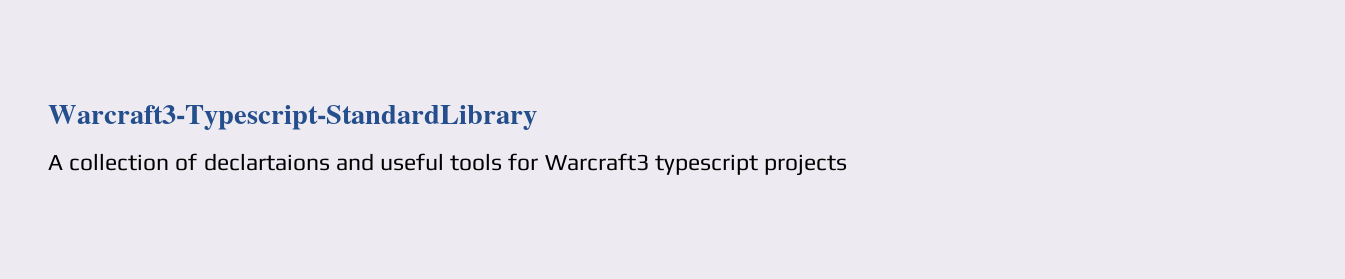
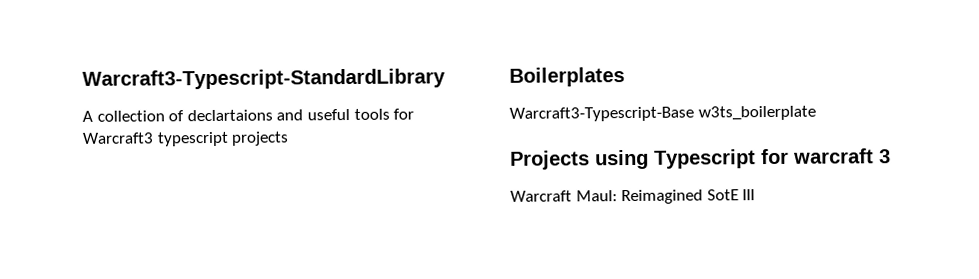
+ Boilerplates
+ Warcraft3-Typescript-Base w3ts_boilerplate
+ Projects using Typescript for warcraft 3
+ Warcraft Maul: Reimagined SotE III

